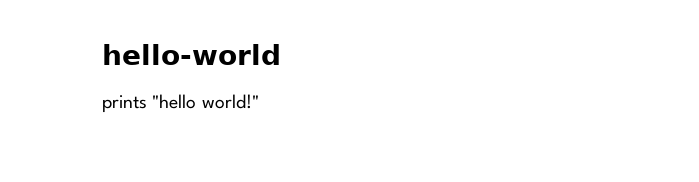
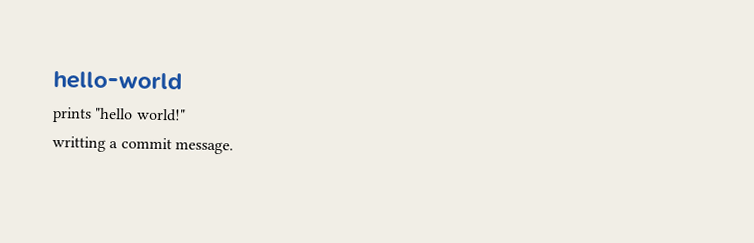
+ writting a commit message.

